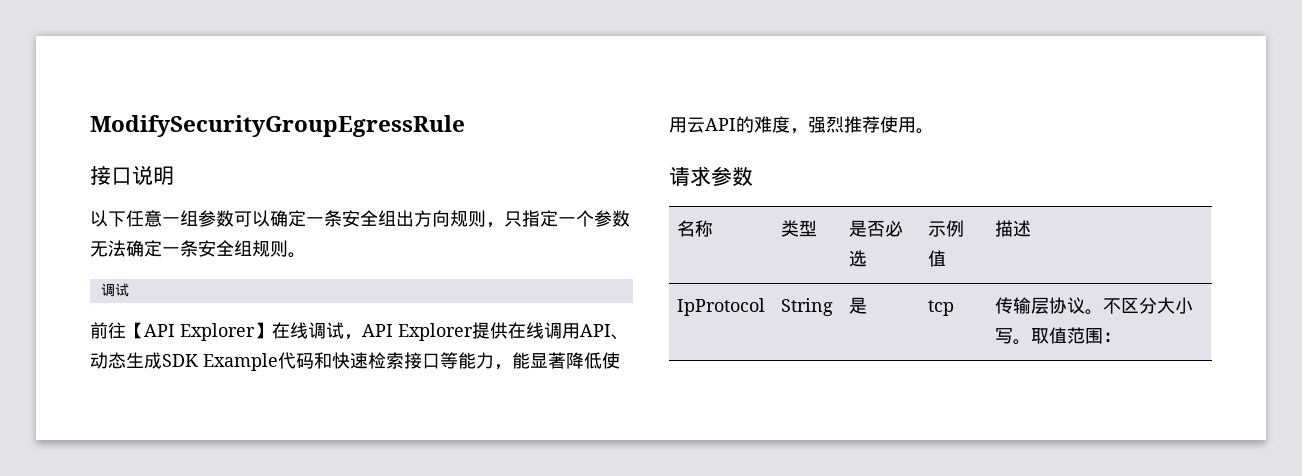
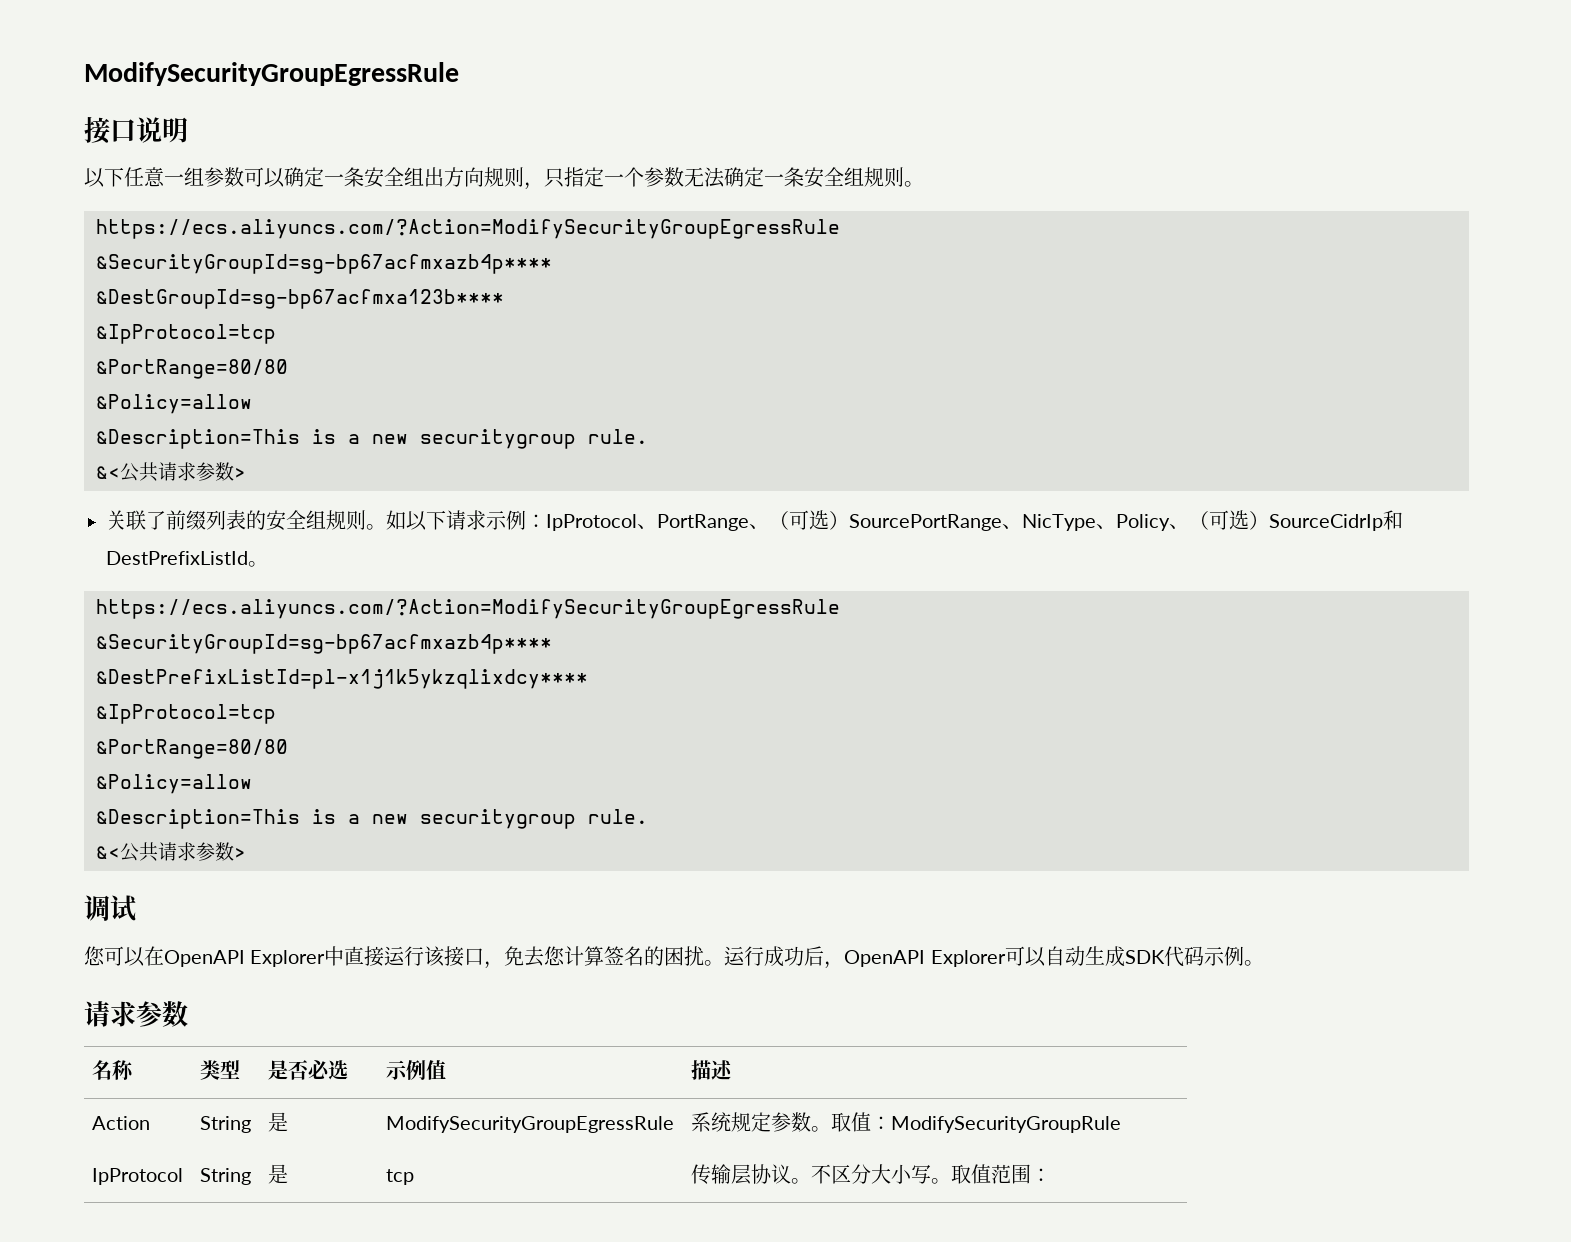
  以下任意一组参数可以确定一条安全组出方向规则，只指定一个参数无法确定一条安全组规则。
+ https://ecs.aliyuncs.com/?Action=ModifySecurityGroupEgressRule
+ &SecurityGroupId=sg-bp67acfmxazb4p****
+ &DestGroupId=sg-bp67acfmxa123b****
+ &IpProtocol=tcp
+ &PortRange=80/80
+ &Policy=allow
+ &Description=This is a new securitygroup rule.
+ &<公共请求参数>
+ 关联了前缀列表的安全组规则。如以下请求示例：IpProtocol、PortRange、（可选）SourcePortRange、NicType、Policy、（可选）SourceCidrIp和DestPrefixListId。
+ https://ecs.aliyuncs.com/?Action=ModifySecurityGroupEgressRule
+ &SecurityGroupId=sg-bp67acfmxazb4p****
+ &DestPrefixListId=pl-x1j1k5ykzqlixdcy****
+ &IpProtocol=tcp
+ &PortRange=80/80
+ &Policy=allow
+ &Description=This is a new securitygroup rule.
+ &<公共请求参数>
  调试
- 前往【API Explorer】在线调试，API Explorer提供在线调用API、动态生成SDK Example代码和快速检索接口等能力，能显著降低使用云API的难度，强烈推荐使用。
+ 您可以在OpenAPI Explorer中直接运行该接口，免去您计算签名的困扰。运行成功后，OpenAPI Explorer可以自动生成SDK代码示例。
+ Action | String | 是 | ModifySecurityGroupEgressRule | 系统规定参数。取值：ModifySecurityGroupRule

